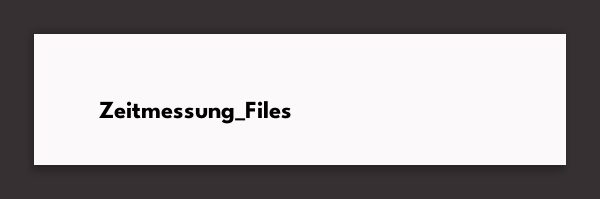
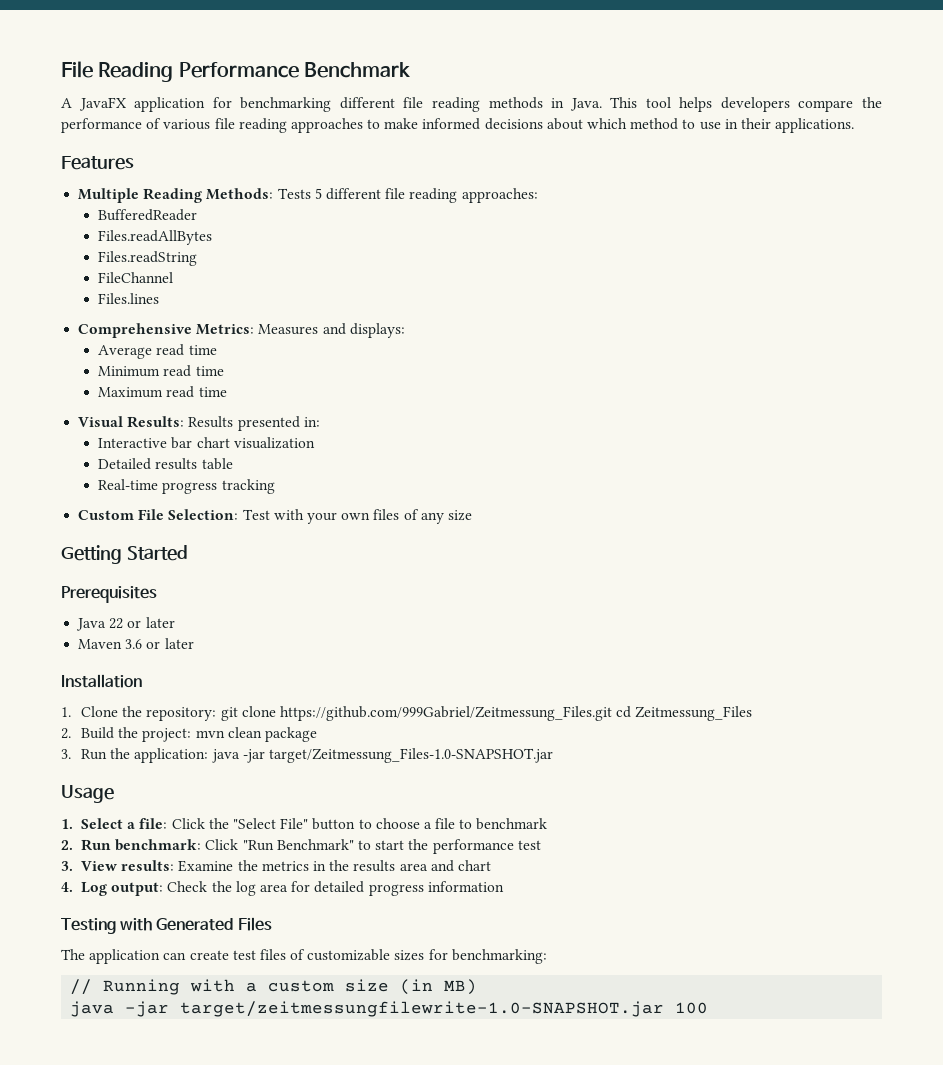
- Zeitmessung_Files
+ File Reading Performance Benchmark
+ A JavaFX application for benchmarking different file reading methods in Java. This tool helps developers compare the performance of various file reading approaches to make informed decisions about which method to use in their applications.
+ Features
+ Multiple Reading Methods: Tests 5 different file reading approaches:
+ BufferedReader
+ Files.readAllBytes
+ Files.readString
+ FileChannel
+ Files.lines
+ Comprehensive Metrics: Measures and displays:
+ Average read time
+ Minimum read time
+ Maximum read time
+ Visual Results: Results presented in:
+ Interactive bar chart visualization
+ Detailed results table
+ Real-time progress tracking
+ Custom File Selection: Test with your own files of any size
+ Getting Started
+ Prerequisites
+ Java 22 or later
+ Maven 3.6 or later
+ Installation
+ 1. Clone the repository: git clone https://github.com/999Gabriel/Zeitmessung_Files.git cd Zeitmessung_Files
+ 2. Build the project: mvn clean package
+ 3. Run the application: java -jar target/Zeitmessung_Files-1.0-SNAPSHOT.jar
+ Usage
+ 1. Select a file: Click the "Select File" button to choose a file to benchmark
+ 2. Run benchmark: Click "Run Benchmark" to start the performance test
+ 3. View results: Examine the metrics in the results area and chart
+ 4. Log output: Check the log area for detailed progress information
+ Testing with Generated Files
+ The application can create test files of customizable sizes for benchmarking:
+ // Running with a custom size (in MB)
+ java -jar target/zeitmessungfilewrite-1.0-SNAPSHOT.jar 100

